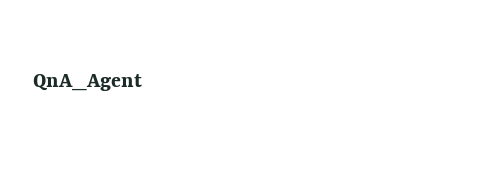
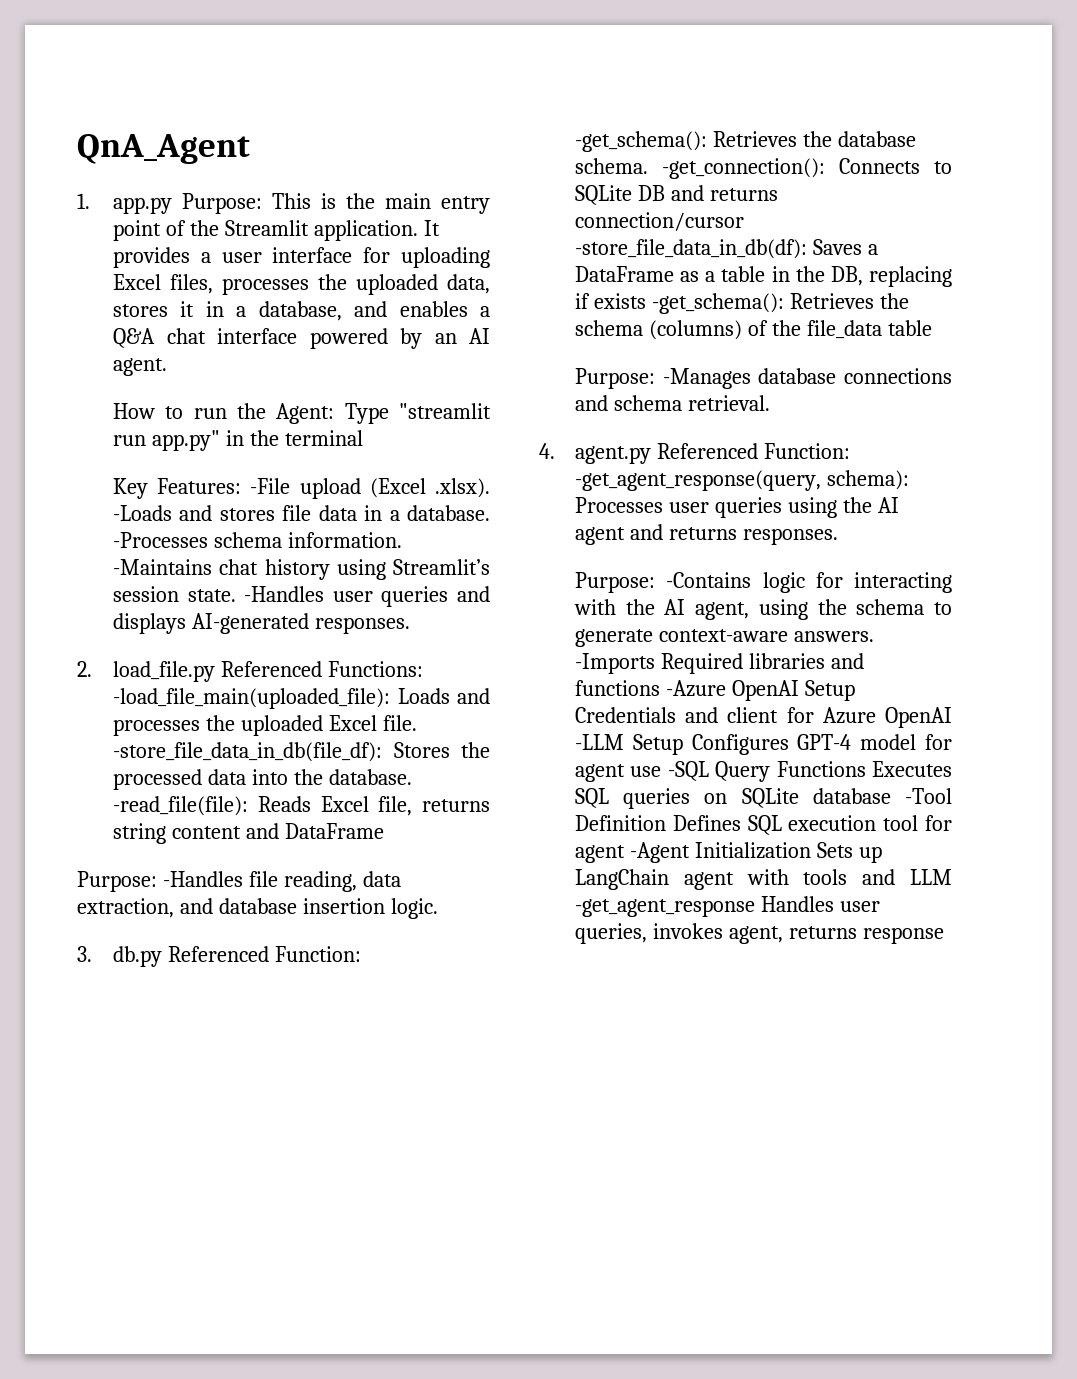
+ 1. app.py Purpose: This is the main entry point of the Streamlit application. It provides a user interface for uploading Excel files, processes the uploaded data, stores it in a database, and enables a Q&A chat interface powered by an AI agent.
+ How to run the Agent: Type "streamlit run app.py" in the terminal
+ Key Features: -File upload (Excel .xlsx). -Loads and stores file data in a database. -Processes schema information. -Maintains chat history using Streamlit’s session state. -Handles user queries and displays AI-generated responses.
+ 2. load_file.py Referenced Functions: -load_file_main(uploaded_file): Loads and processes the uploaded Excel file. -store_file_data_in_db(file_df): Stores the processed data into the database. -read_file(file): Reads Excel file, returns string content and DataFrame
+ Purpose: -Handles file reading, data extraction, and database insertion logic.
+ 3. db.py Referenced Function: -get_schema(): Retrieves the database schema. -get_connection(): Connects to SQLite DB and returns connection/cursor -store_file_data_in_db(df): Saves a DataFrame as a table in the DB, replacing if exists -get_schema(): Retrieves the schema (columns) of the file_data table
+ Purpose: -Manages database connections and schema retrieval.
+ 4. agent.py Referenced Function: -get_agent_response(query, schema): Processes user queries using the AI agent and returns responses.
+ Purpose: -Contains logic for interacting with the AI agent, using the schema to generate context-aware answers. -Imports Required libraries and functions -Azure OpenAI Setup Credentials and client for Azure OpenAI -LLM Setup Configures GPT-4 model for agent use -SQL Query Functions Executes SQL queries on SQLite database -Tool Definition Defines SQL execution tool for agent -Agent Initialization Sets up LangChain agent with tools and LLM -get_agent_response Handles user queries, invokes agent, returns response

